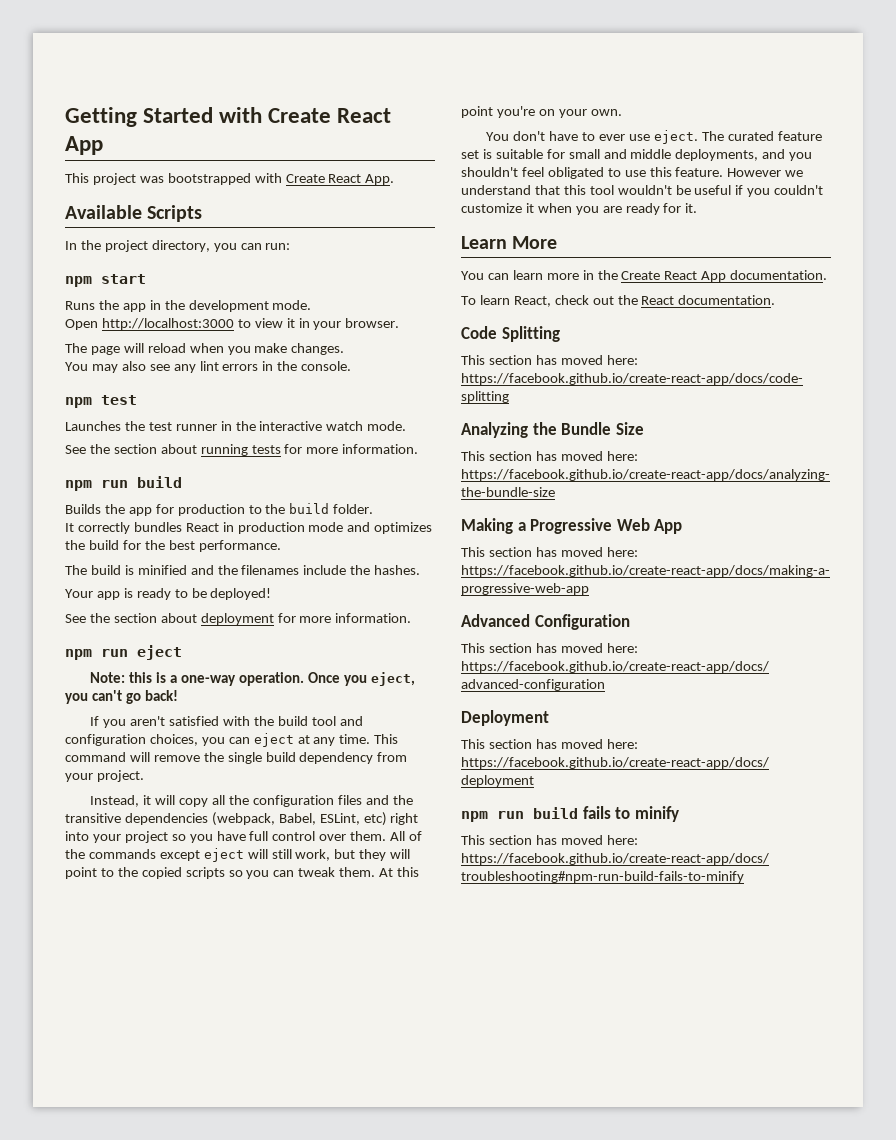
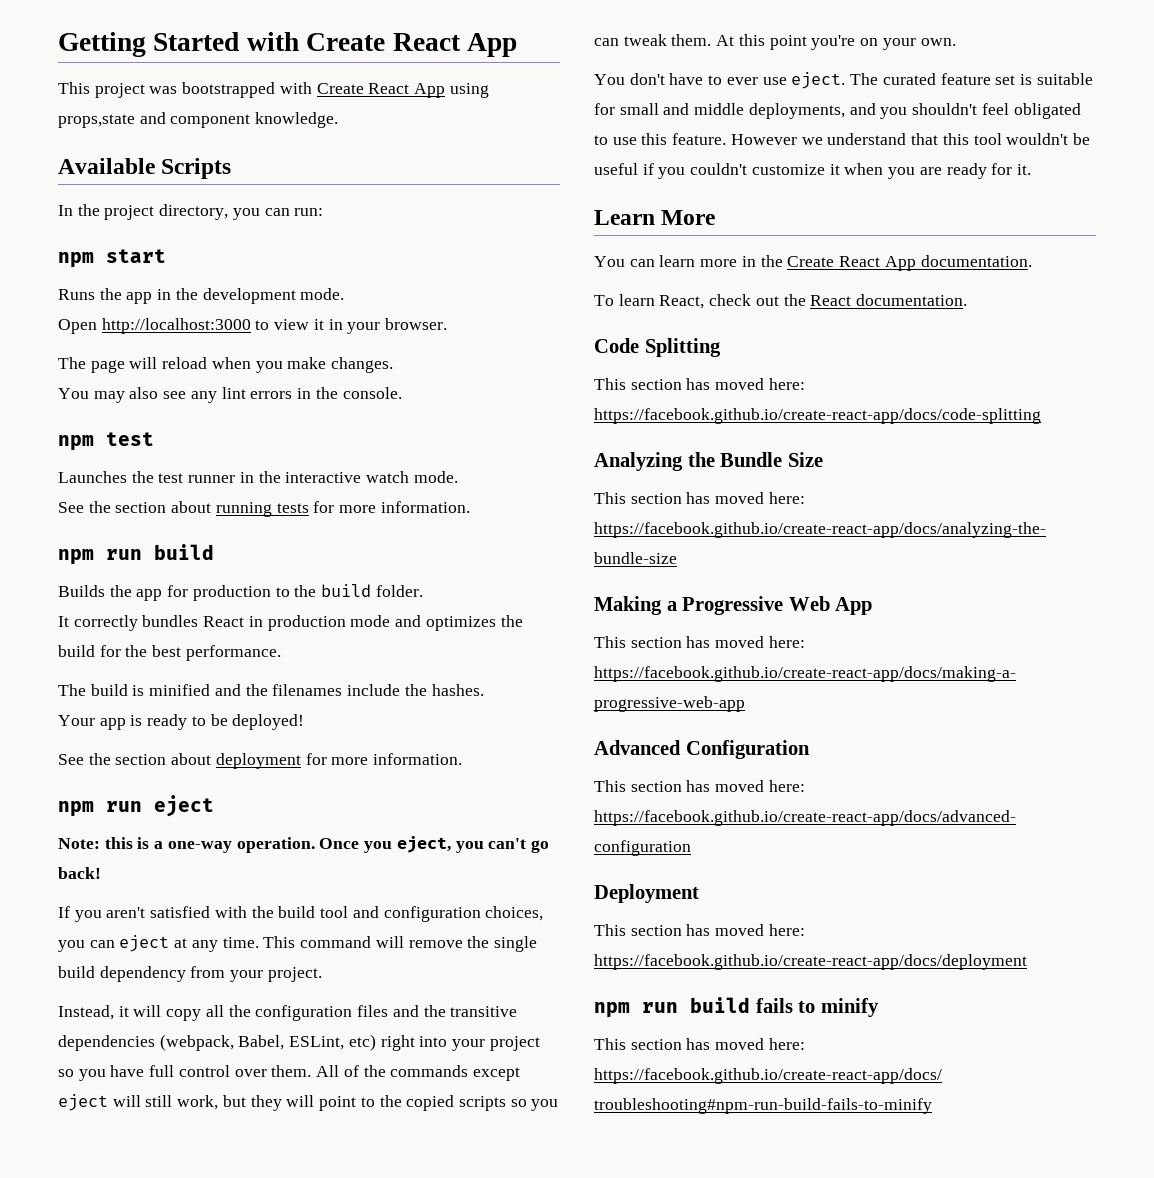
- This project was bootstrapped with Create React App.
+ This project was bootstrapped with Create React App using props,state and component knowledge.

